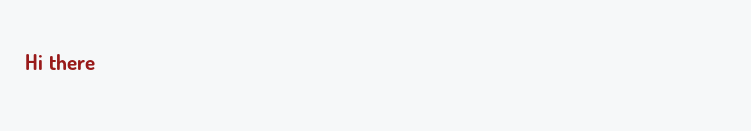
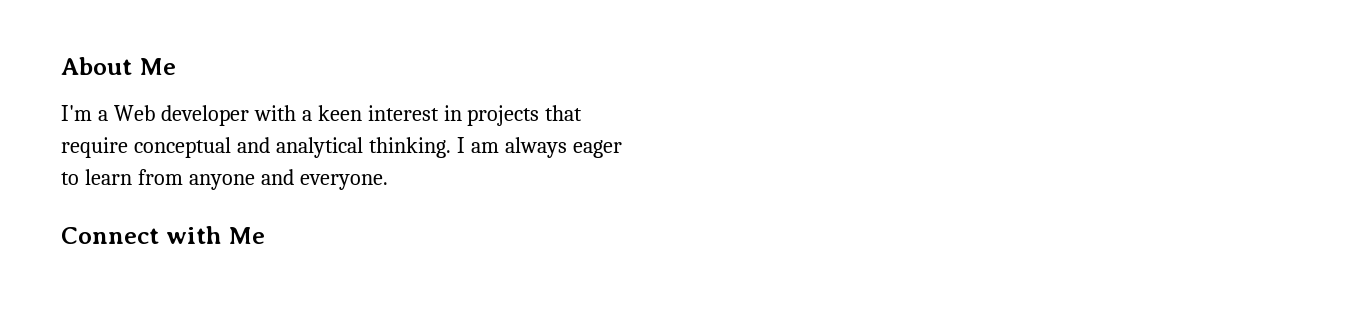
- Hi there
+ About Me
+ I'm a Web developer with a keen interest in projects that
+ require conceptual and analytical thinking. I am always eager
+ to learn from anyone and everyone.
+ Connect with Me

